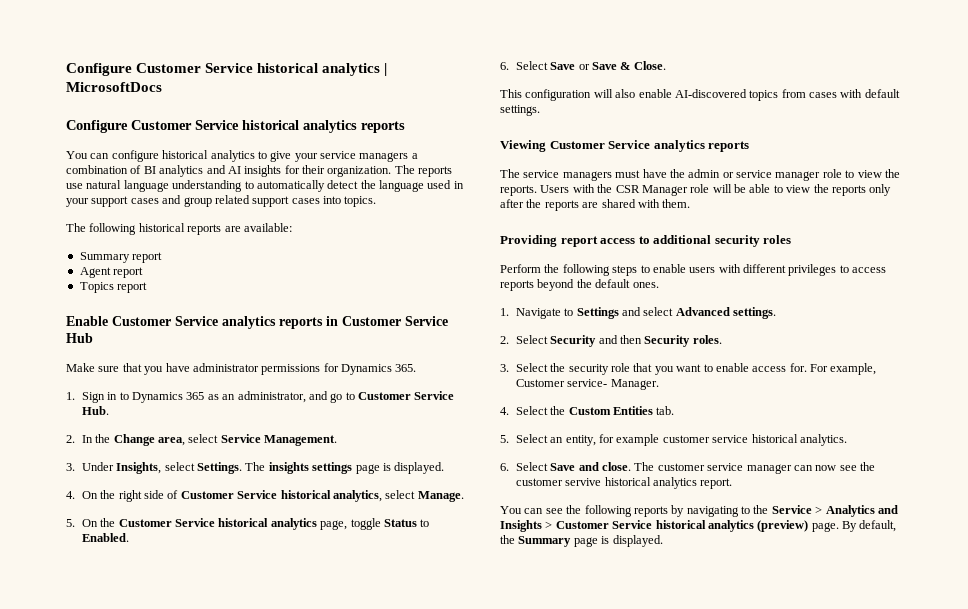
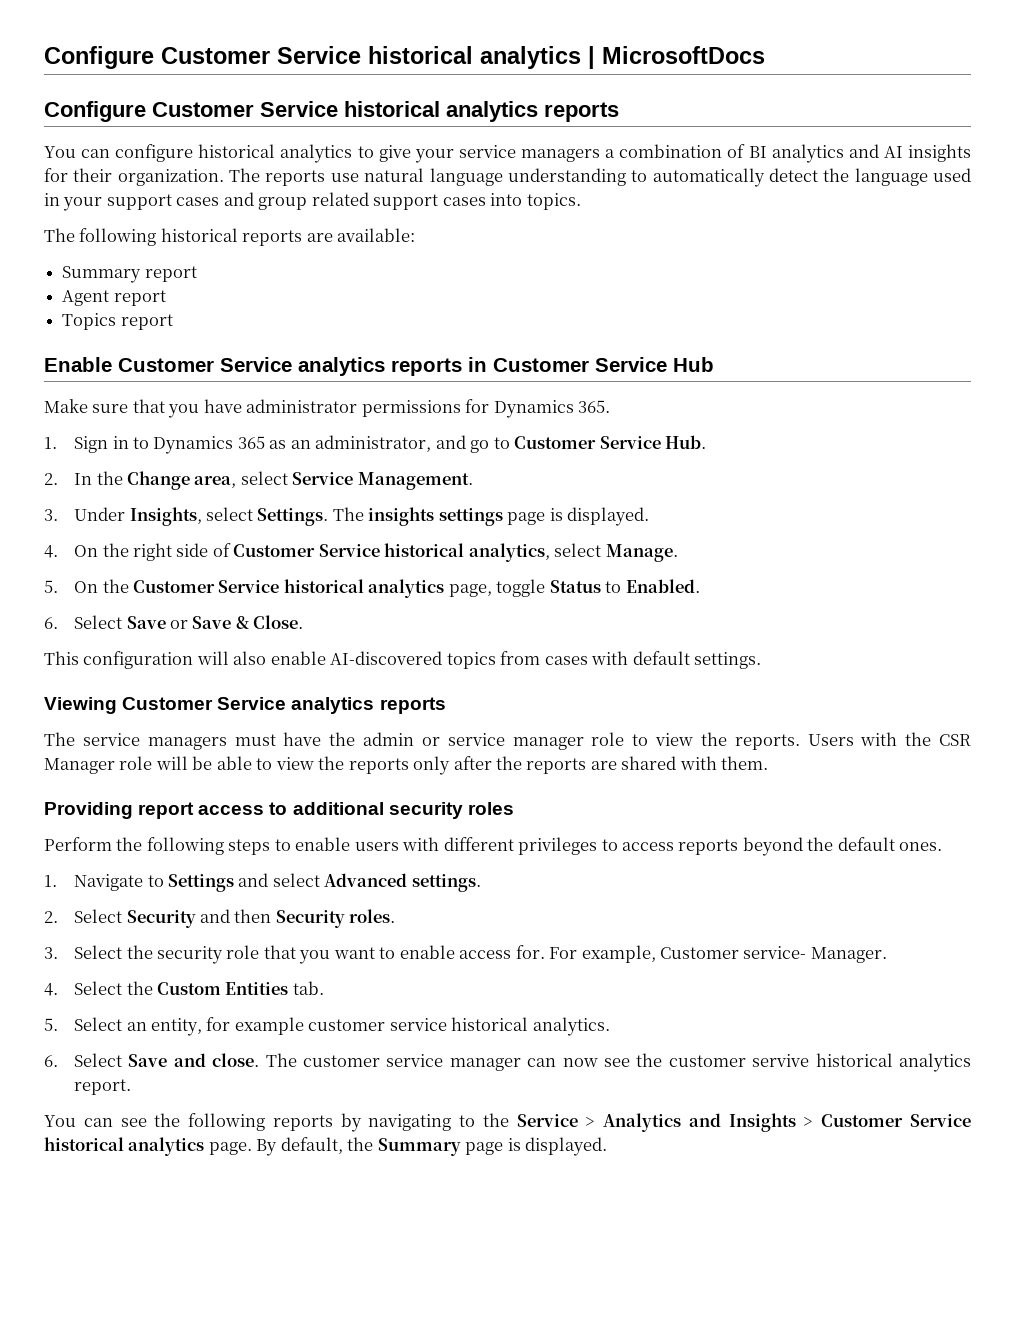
- You can see the following reports by navigating to the Service > Analytics and Insights > Customer Service historical analytics (preview) page.
+ You can see the following reports by navigating to the Service > Analytics and Insights > Customer Service historical analytics page.

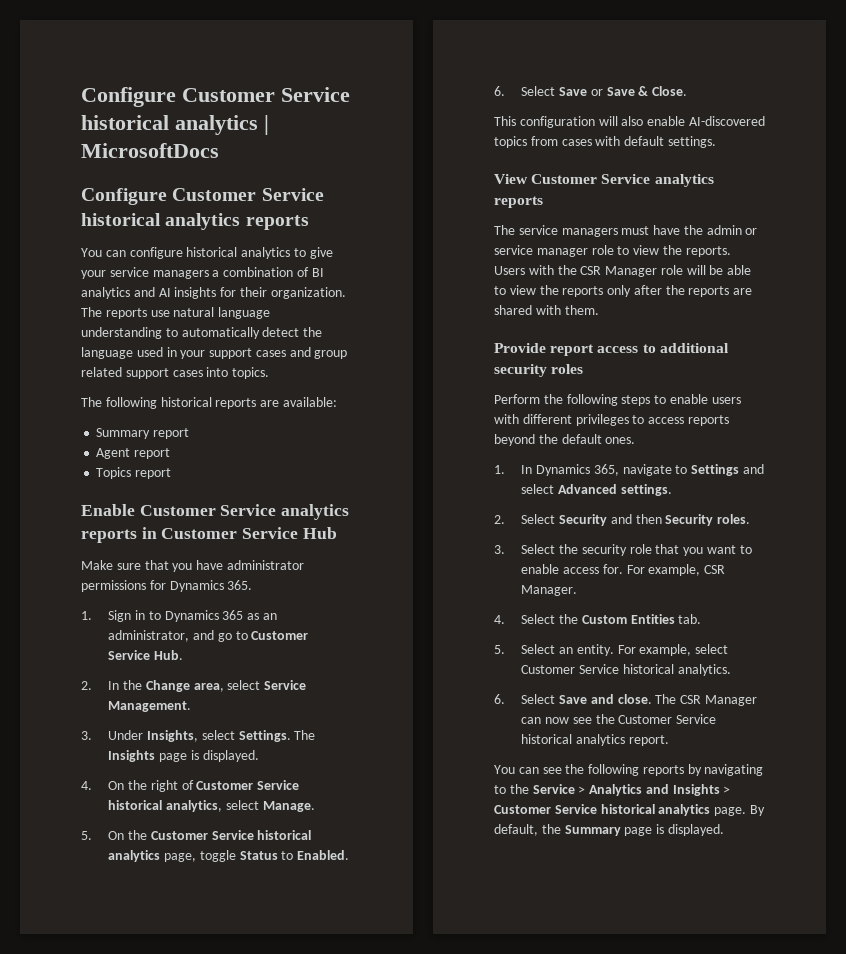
- The insights settings page is displayed.
+ The Insights page is displayed.
- 4. On the right side of Customer Service historical analytics, select Manage.
+ 4. On the right of Customer Service historical analytics, select Manage.
- Viewing Customer Service analytics reports
+ View Customer Service analytics reports
- Providing report access to additional security roles
+ Provide report access to additional security roles
- 1. Navigate to Settings and select Advanced settings.
+ 1. In Dynamics 365, navigate to Settings and select Advanced settings.
- For example, Customer service- Manager.
+ For example, CSR Manager.
- 5. Select an entity, for example customer service historical analytics.
+ 5. Select an entity. For example, select Customer Service historical analytics.
- The customer service manager can now see the customer servive historical analytics report.
+ The CSR Manager can now see the Customer Service historical analytics report.

